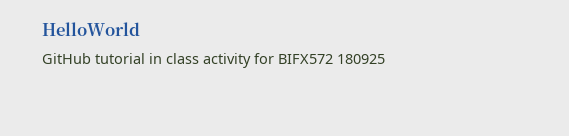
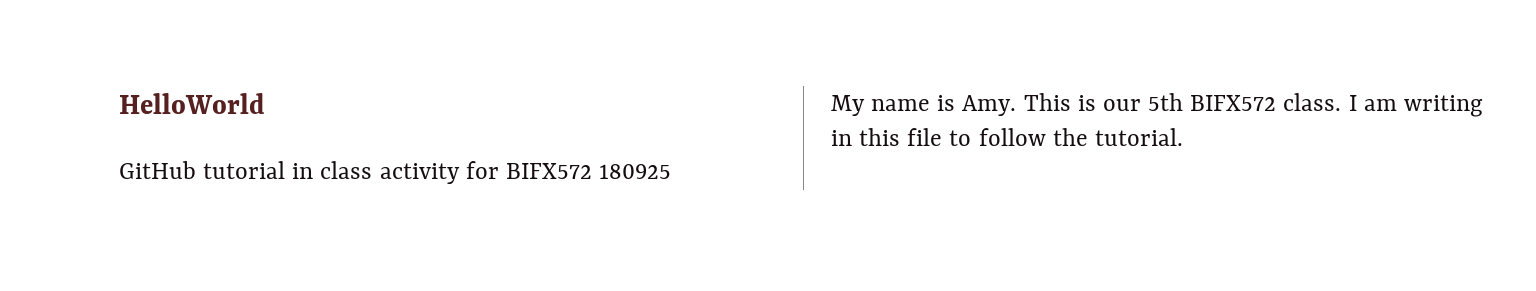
+ My name is Amy. This is our 5th BIFX572 class. I am writing in this file to follow the tutorial.

